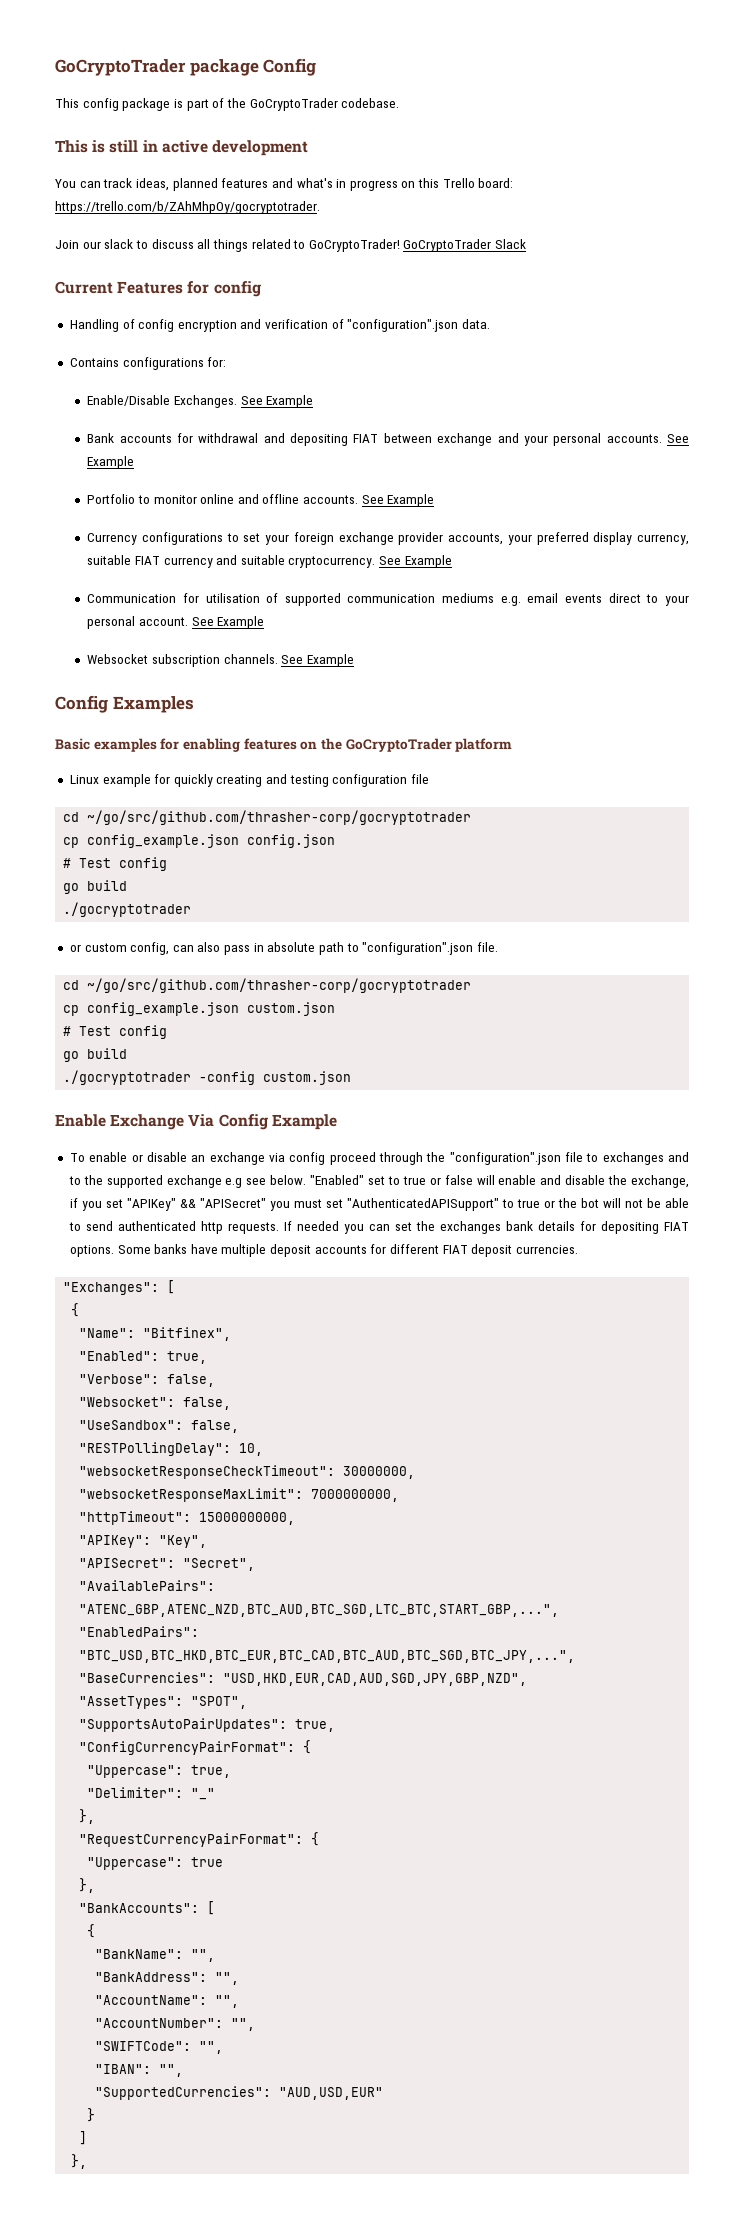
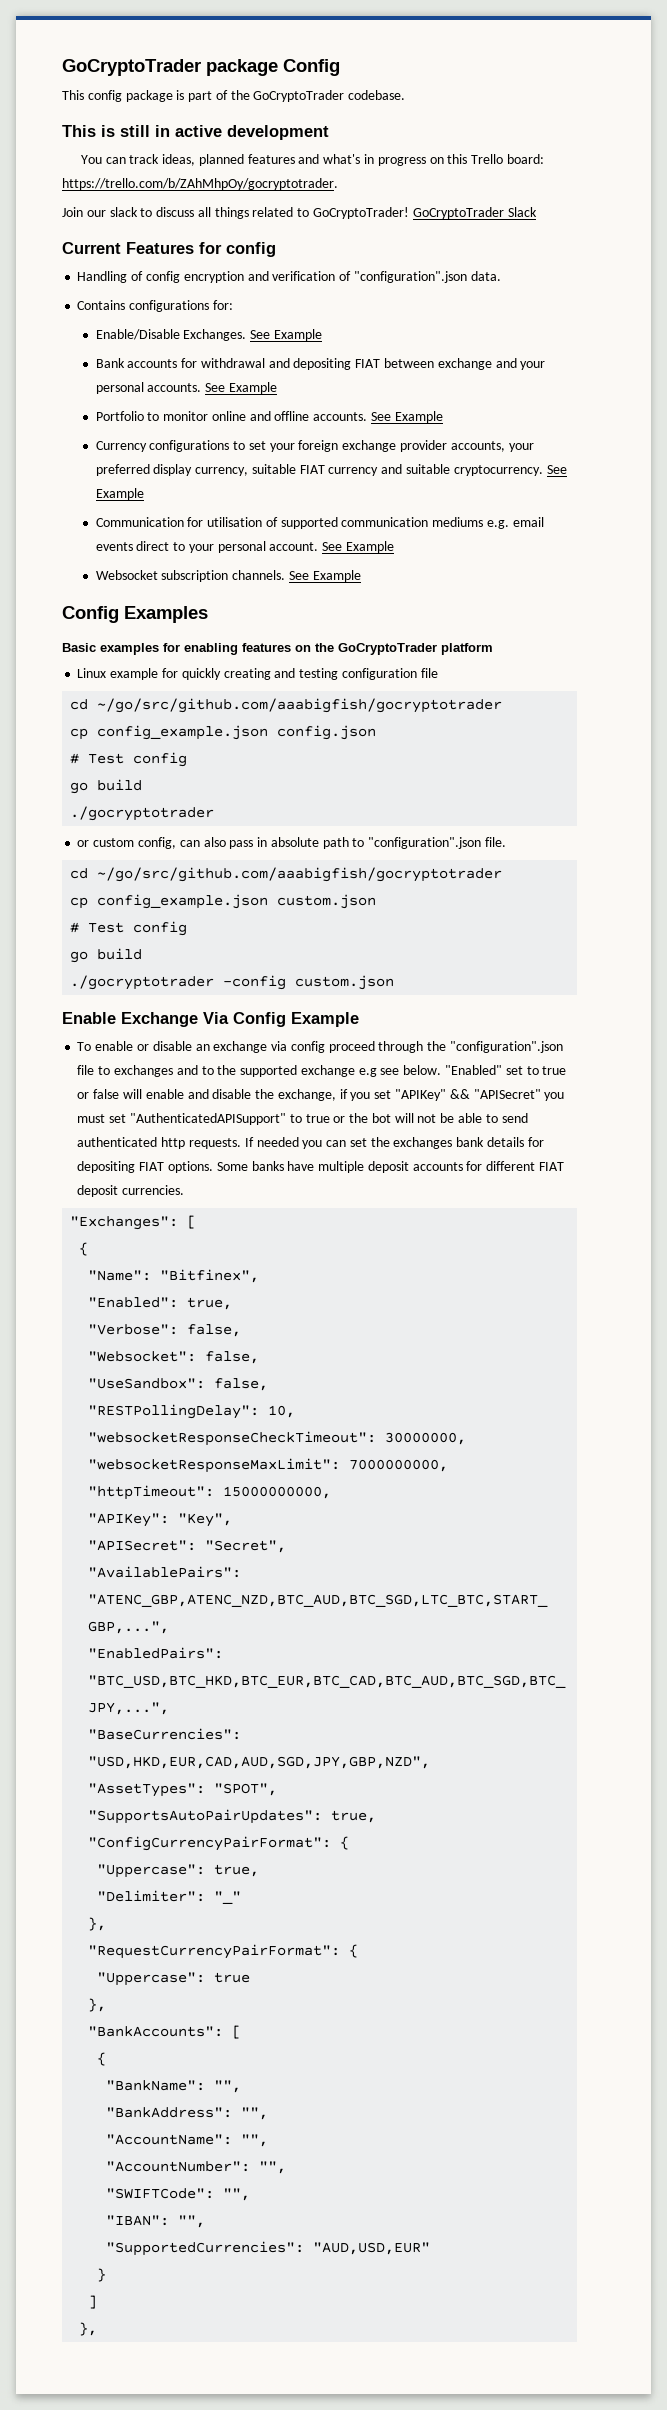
  Linux example for quickly creating and testing configuration file
- cd ~/go/src/github.com/thrasher-corp/gocryptotrader
+ cd ~/go/src/github.com/aaabigfish/gocryptotrader
  or custom config, can also pass in absolute path to "configuration".json file.
- cd ~/go/src/github.com/thrasher-corp/gocryptotrader
+ cd ~/go/src/github.com/aaabigfish/gocryptotrader

